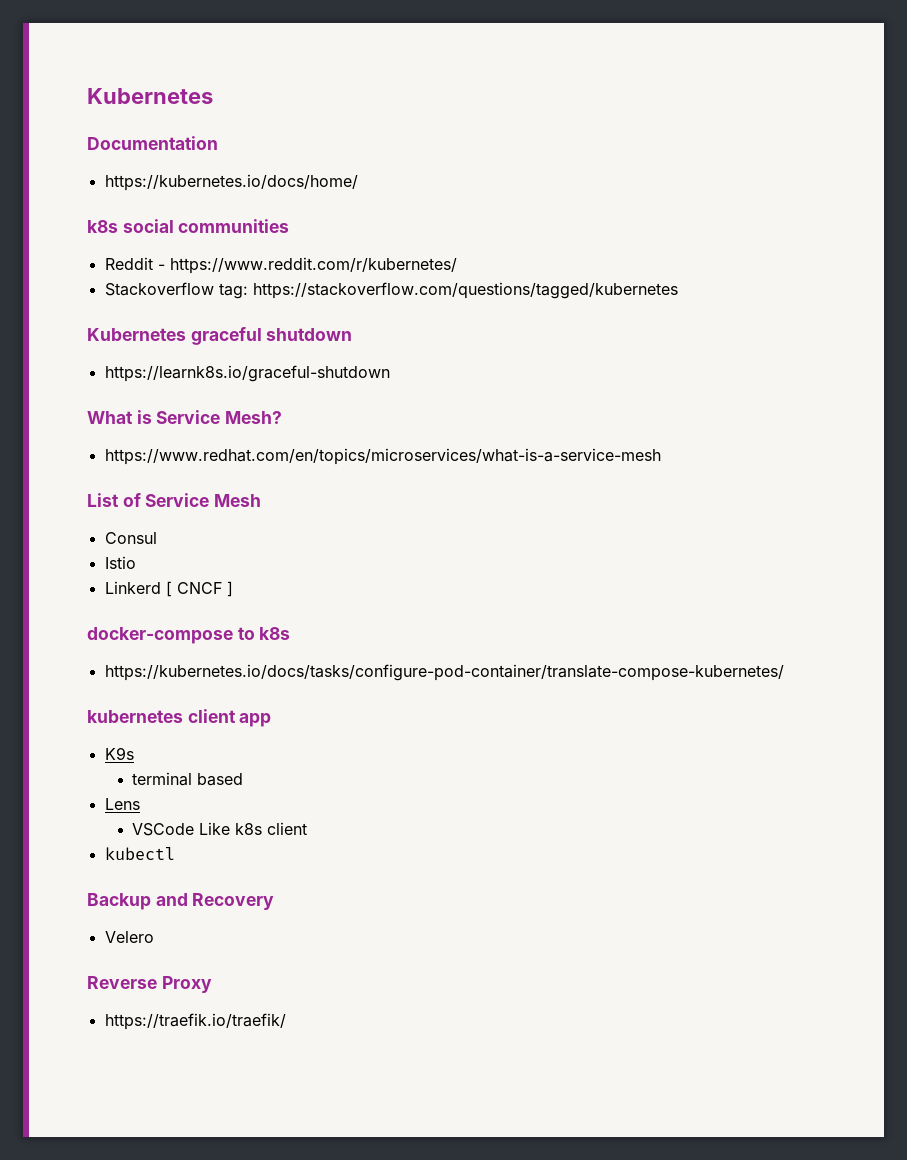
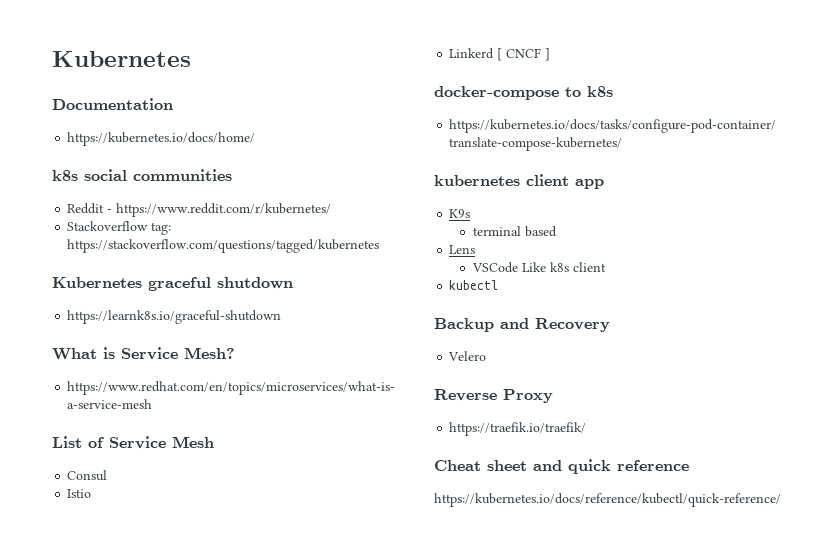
+ Cheat sheet and quick reference
+ https://kubernetes.io/docs/reference/kubectl/quick-reference/

